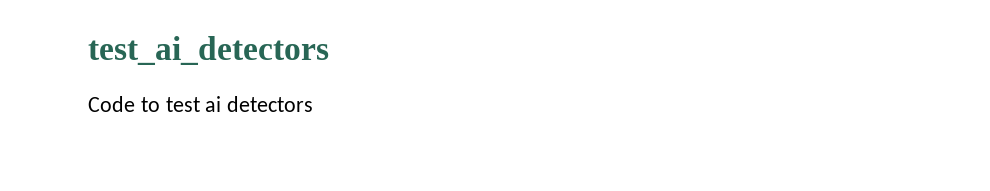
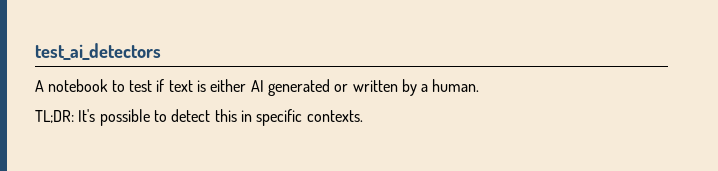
- Code to test ai detectors
+ A notebook to test if text is either AI generated or written by a human.
+ TL;DR: It's possible to detect this in specific contexts.

